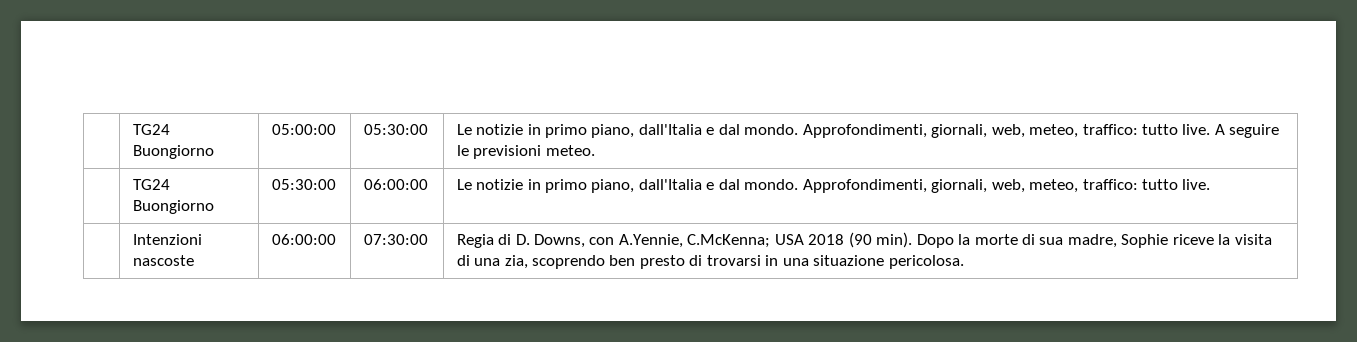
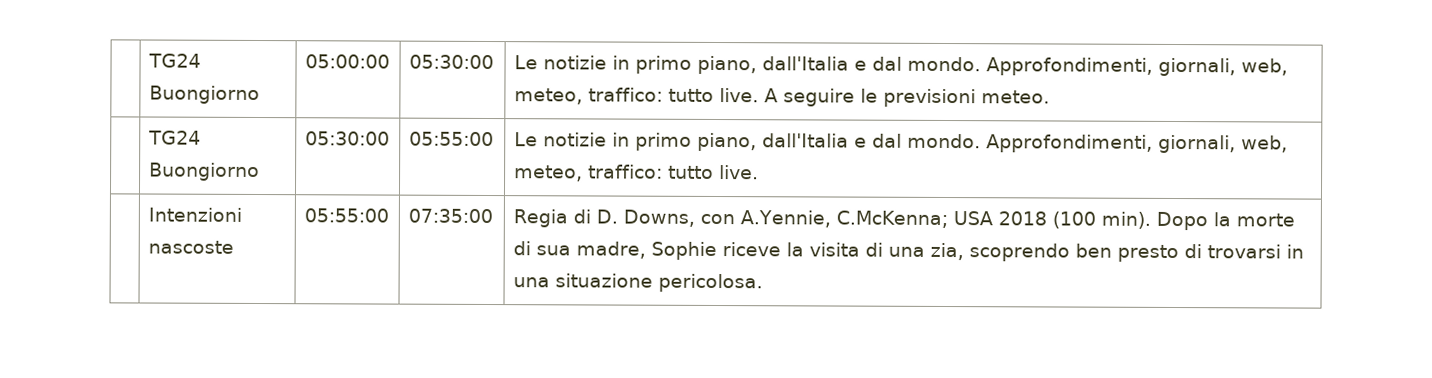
- | TG24 Buongiorno | 05:30:00 | 06:00:00 | Le notizie in primo piano, dall'Italia e dal mondo. Approfondimenti, giornali, web, meteo, traffico: tutto live.
+ | TG24 Buongiorno | 05:30:00 | 05:55:00 | Le notizie in primo piano, dall'Italia e dal mondo. Approfondimenti, giornali, web, meteo, traffico: tutto live.
- | Intenzioni nascoste | 06:00:00 | 07:30:00 | Regia di D. Downs, con A.Yennie, C.McKenna; USA 2018 (90 min). Dopo la morte di sua madre, Sophie riceve la visita di una zia, scoprendo ben presto di trovarsi in una situazione pericolosa.
+ | Intenzioni nascoste | 05:55:00 | 07:35:00 | Regia di D. Downs, con A.Yennie, C.McKenna; USA 2018 (100 min). Dopo la morte di sua madre, Sophie riceve la visita di una zia, scoprendo ben presto di trovarsi in una situazione pericolosa.

